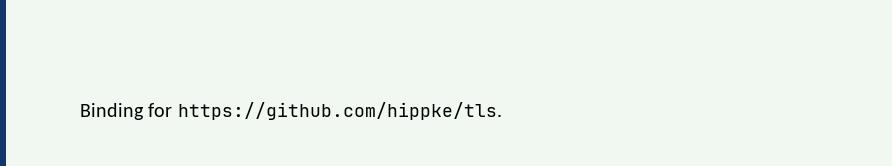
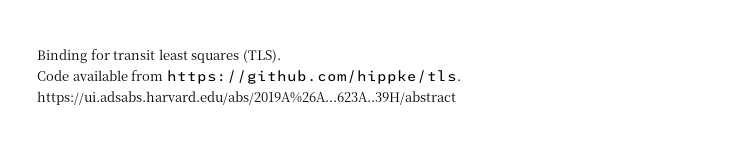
- Binding for https://github.com/hippke/tls.
+ Binding for transit least squares (TLS).
+ Code available from https://github.com/hippke/tls.
+ https://ui.adsabs.harvard.edu/abs/2019A%26A...623A..39H/abstract

